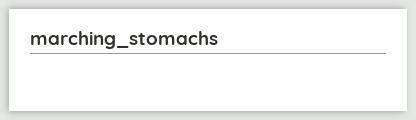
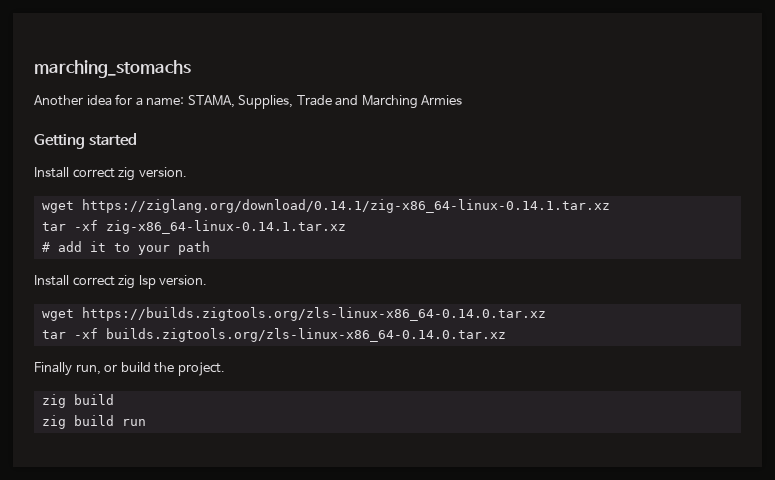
+ Another idea for a name: STAMA, Supplies, Trade and Marching Armies
+ Getting started
+ Install correct zig version.
+ wget https://ziglang.org/download/0.14.1/zig-x86_64-linux-0.14.1.tar.xz
+ tar -xf zig-x86_64-linux-0.14.1.tar.xz
+ # add it to your path
+ Install correct zig lsp version.
+ wget https://builds.zigtools.org/zls-linux-x86_64-0.14.0.tar.xz
+ tar -xf builds.zigtools.org/zls-linux-x86_64-0.14.0.tar.xz
+ Finally run, or build the project.
+ zig build
+ zig build run

